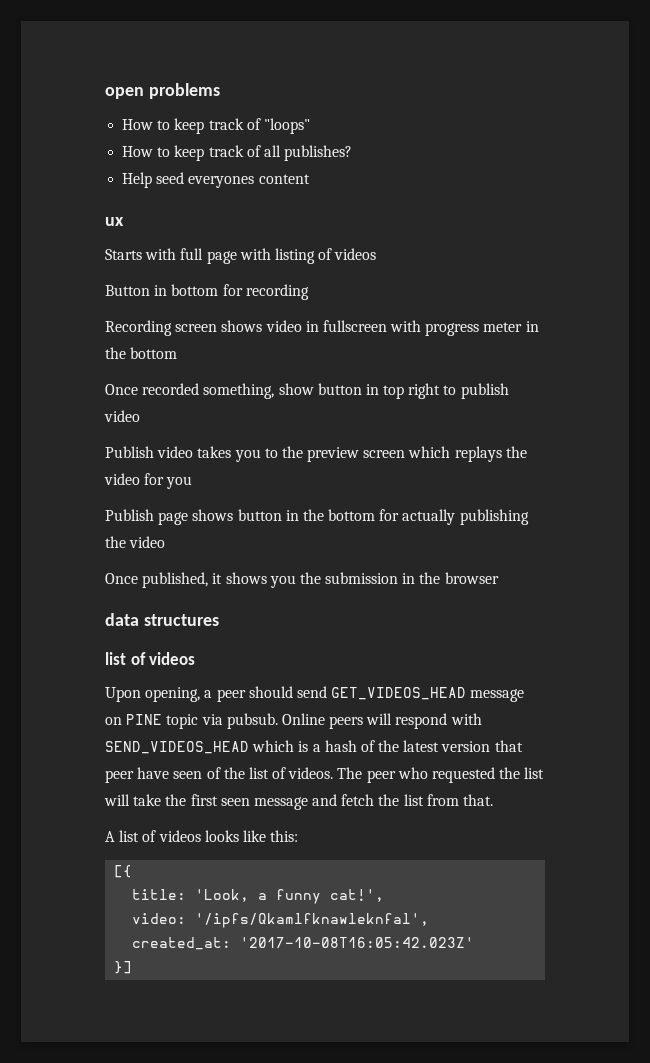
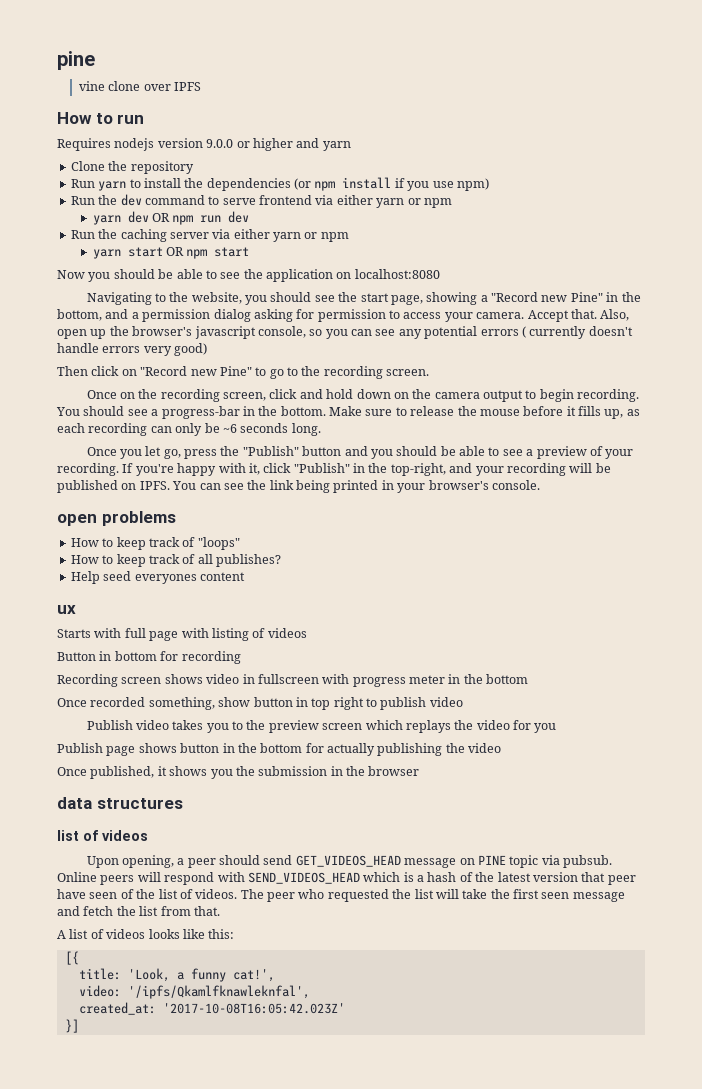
+ pine
+ vine clone over IPFS
+ How to run
+ Requires nodejs version 9.0.0 or higher and yarn
+ Clone the repository
+ Run yarn to install the dependencies (or npm install if you use npm)
+ Run the dev command to serve frontend via either yarn or npm
+ yarn dev OR npm run dev
+ Run the caching server via either yarn or npm
+ yarn start OR npm start
+ Now you should be able to see the application on localhost:8080
+ Navigating to the website, you should see the start page, showing a "Record new Pine" in the bottom, and a permission dialog asking for permission to access your camera. Accept that. Also, open up the browser's javascript console, so you can see any potential errors ( currently doesn't handle errors very good)
+ Then click on "Record new Pine" to go to the recording screen.
+ Once on the recording screen, click and hold down on the camera output to begin recording. You should see a progress-bar in the bottom. Make sure to release the mouse before it fills up, as each recording can only be ~6 seconds long.
+ Once you let go, press the "Publish" button and you should be able to see a preview of your recording. If you're happy with it, click "Publish" in the top-right, and your recording will be published on IPFS. You can see the link being printed in your browser's console.

